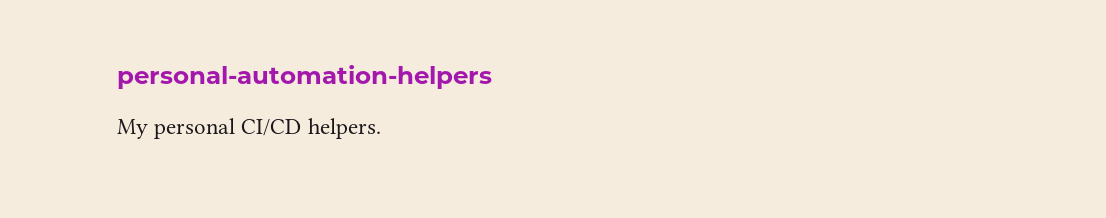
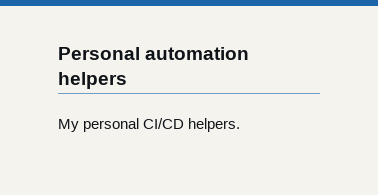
- personal-automation-helpers
+ Personal automation helpers

